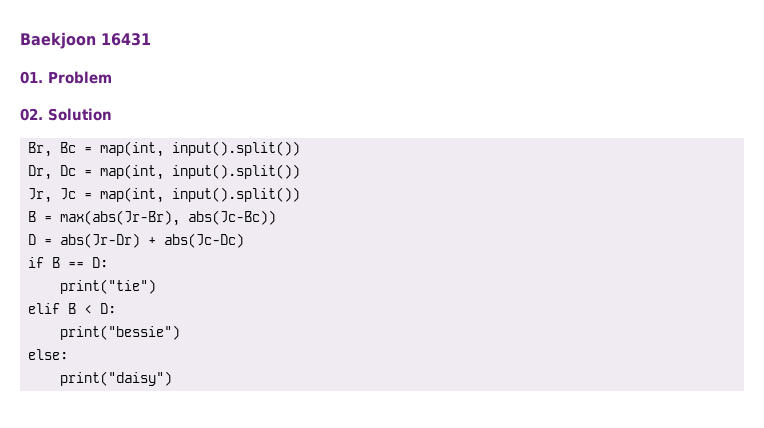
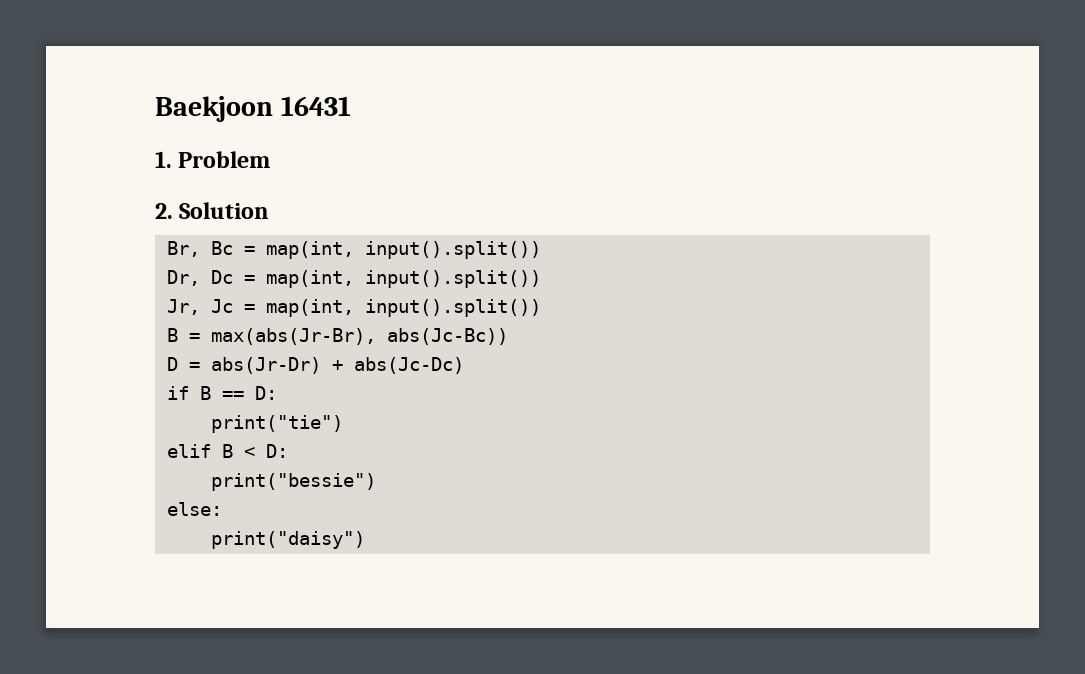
- 01. Problem
+ 1. Problem
- 02. Solution
+ 2. Solution

